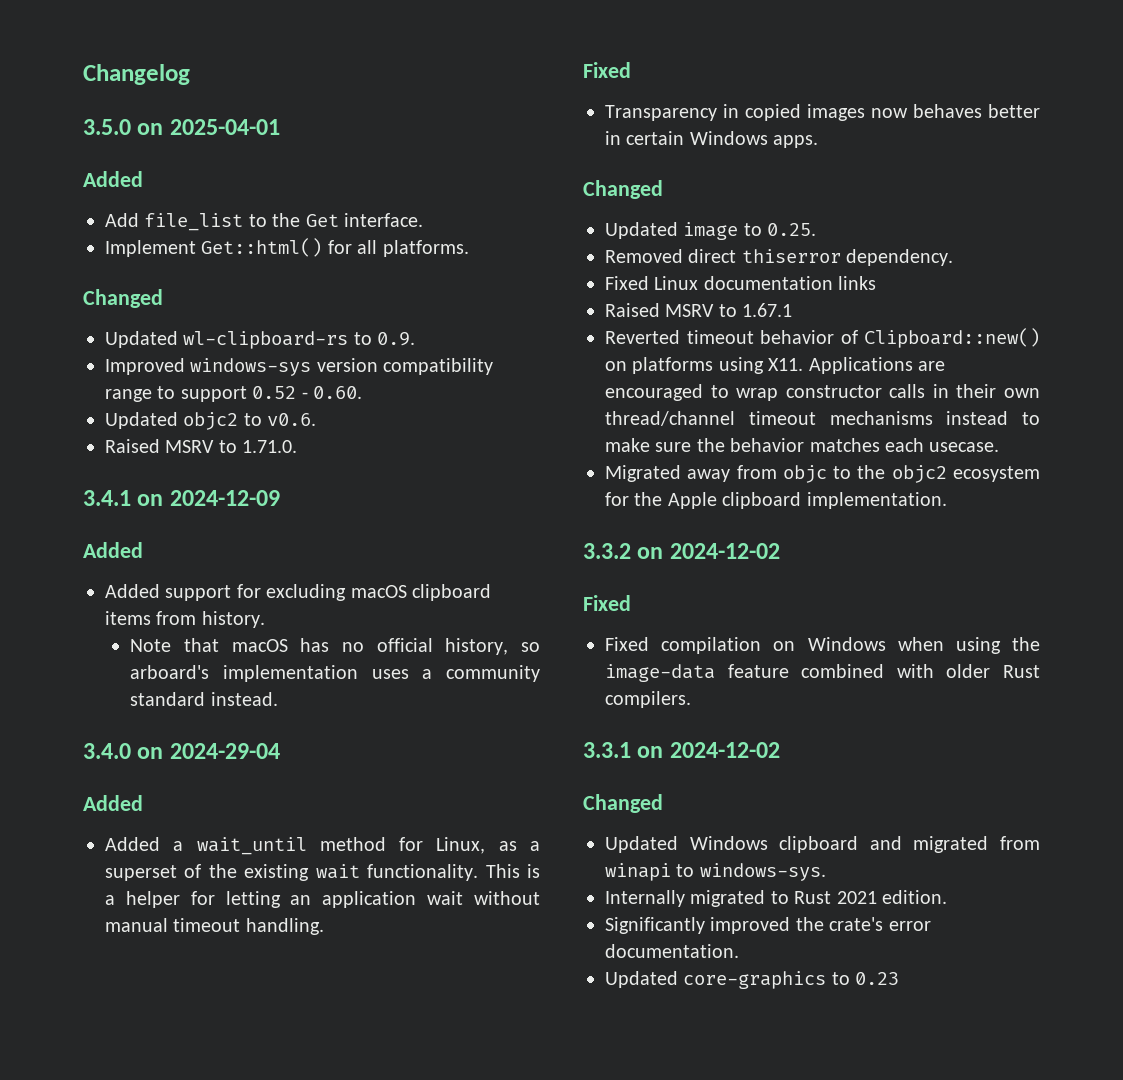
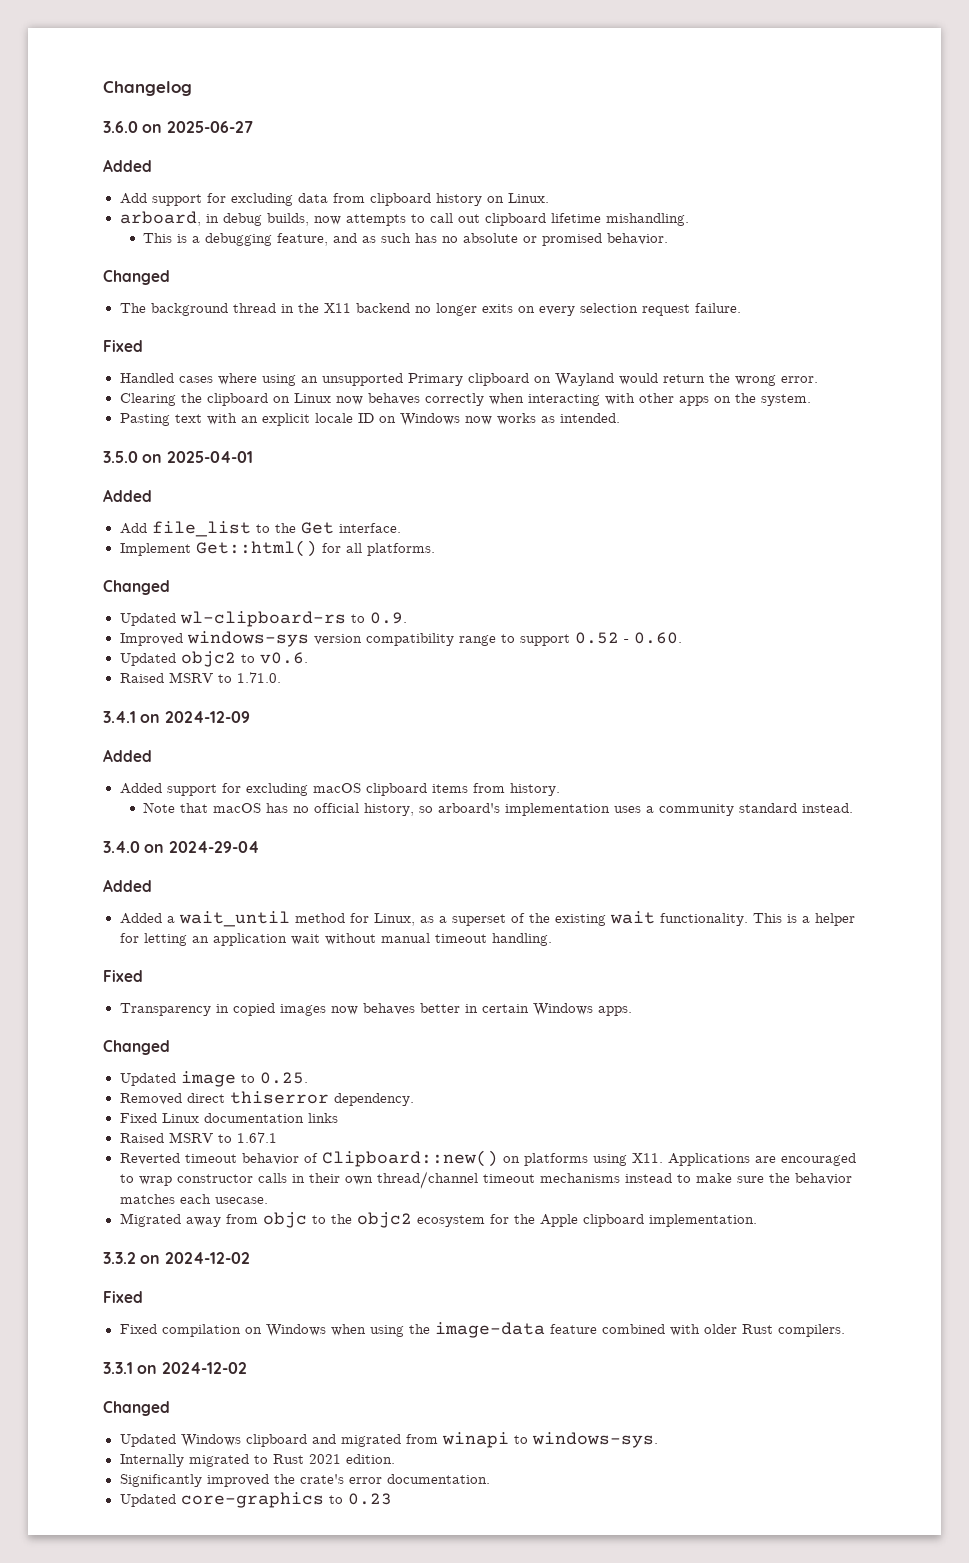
+ 3.6.0 on 2025-06-27
+ Added
+ Add support for excluding data from clipboard history on Linux.
+ arboard, in debug builds, now attempts to call out clipboard lifetime mishandling.
+ This is a debugging feature, and as such has no absolute or promised behavior.
+ Changed
+ The background thread in the X11 backend no longer exits on every selection request failure.
+ Fixed
+ Handled cases where using an unsupported Primary clipboard on Wayland would return the wrong error.
+ Clearing the clipboard on Linux now behaves correctly when interacting with other apps on the system.
+ Pasting text with an explicit locale ID on Windows now works as intended.

